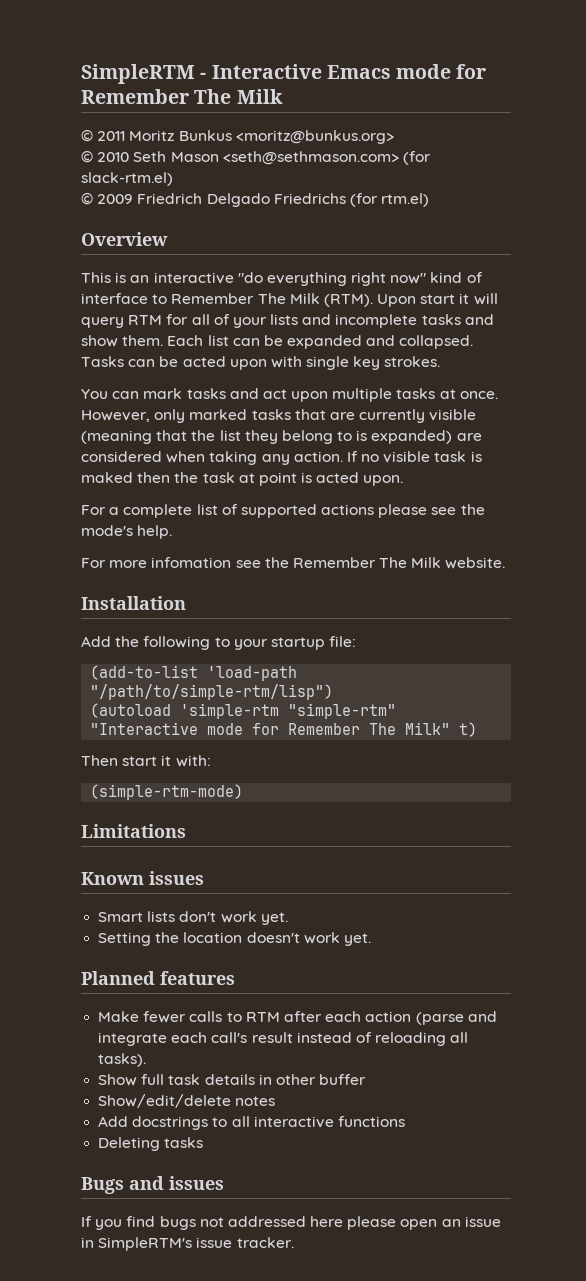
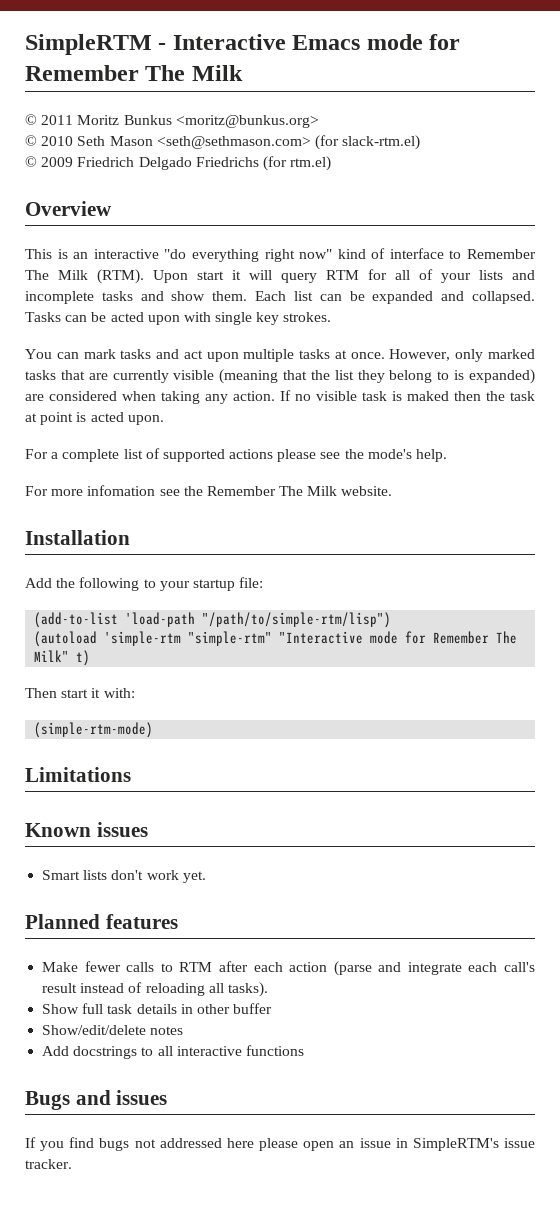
- Setting the location doesn't work yet.
- Deleting tasks

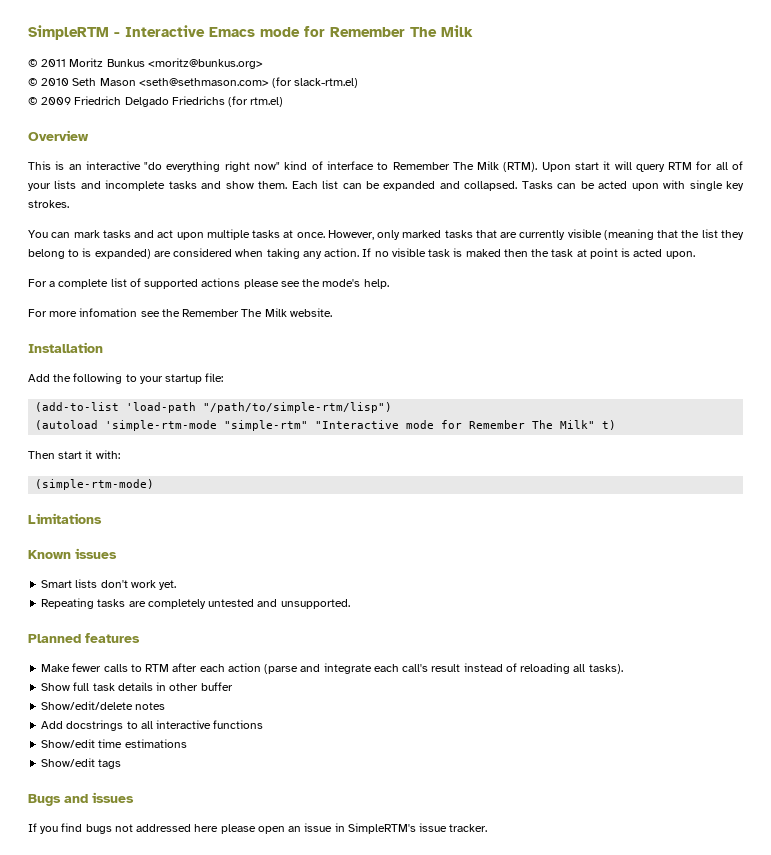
- (autoload 'simple-rtm "simple-rtm" "Interactive mode for Remember The Milk" t)
+ (autoload 'simple-rtm-mode "simple-rtm" "Interactive mode for Remember The Milk" t)
+ Repeating tasks are completely untested and unsupported.
+ Show/edit time estimations
+ Show/edit tags

